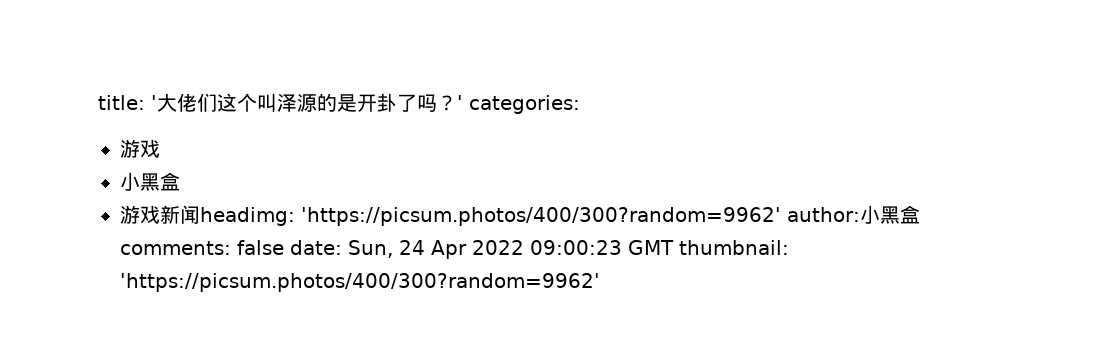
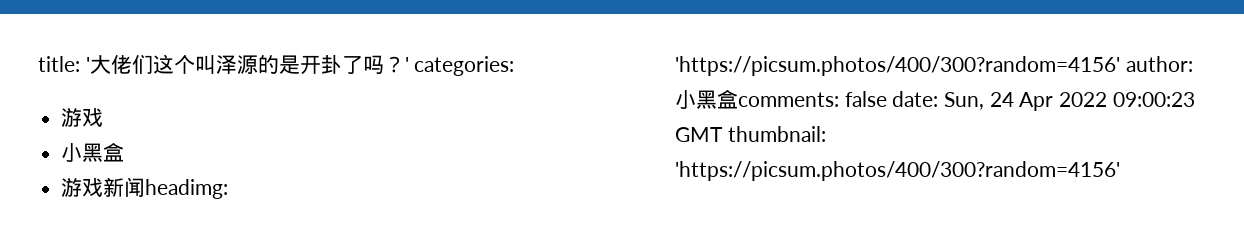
- 游戏新闻headimg: 'https://picsum.photos/400/300?random=9962' author:小黑盒comments: false date: Sun, 24 Apr 2022 09:00:23 GMT thumbnail: 'https://picsum.photos/400/300?random=9962'
+ 游戏新闻headimg: 'https://picsum.photos/400/300?random=4156' author:小黑盒comments: false date: Sun, 24 Apr 2022 09:00:23 GMT thumbnail: 'https://picsum.photos/400/300?random=4156'

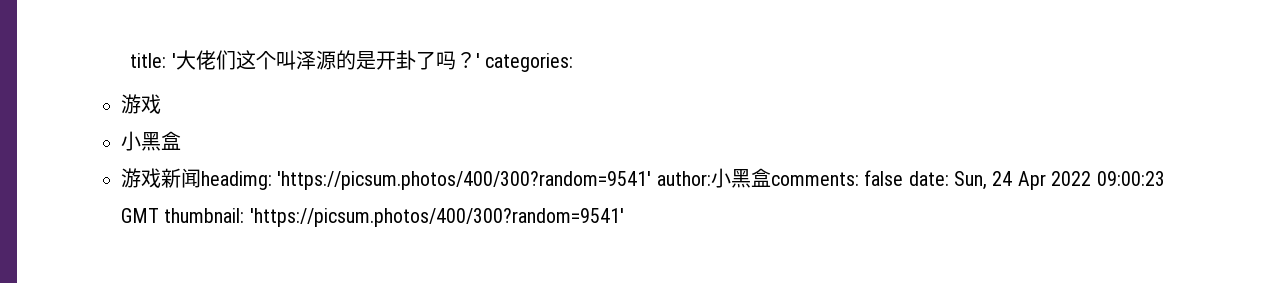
- 游戏新闻headimg: 'https://picsum.photos/400/300?random=4156' author:小黑盒comments: false date: Sun, 24 Apr 2022 09:00:23 GMT thumbnail: 'https://picsum.photos/400/300?random=4156'
+ 游戏新闻headimg: 'https://picsum.photos/400/300?random=9541' author:小黑盒comments: false date: Sun, 24 Apr 2022 09:00:23 GMT thumbnail: 'https://picsum.photos/400/300?random=9541'

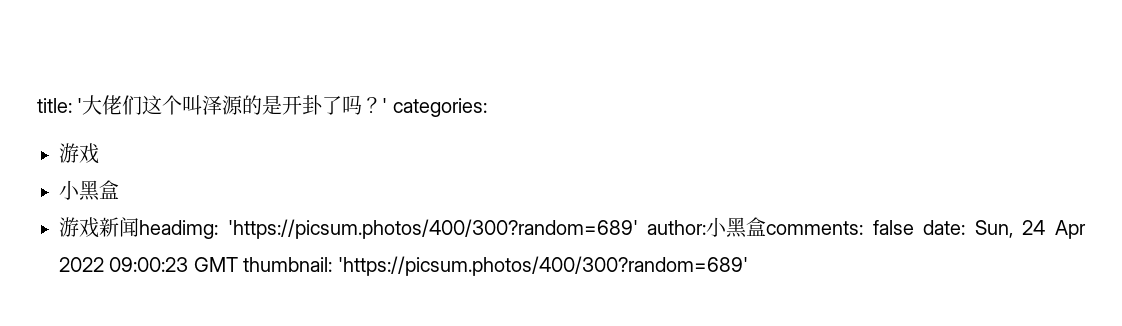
- 游戏新闻headimg: 'https://picsum.photos/400/300?random=9541' author:小黑盒comments: false date: Sun, 24 Apr 2022 09:00:23 GMT thumbnail: 'https://picsum.photos/400/300?random=9541'
+ 游戏新闻headimg: 'https://picsum.photos/400/300?random=689' author:小黑盒comments: false date: Sun, 24 Apr 2022 09:00:23 GMT thumbnail: 'https://picsum.photos/400/300?random=689'

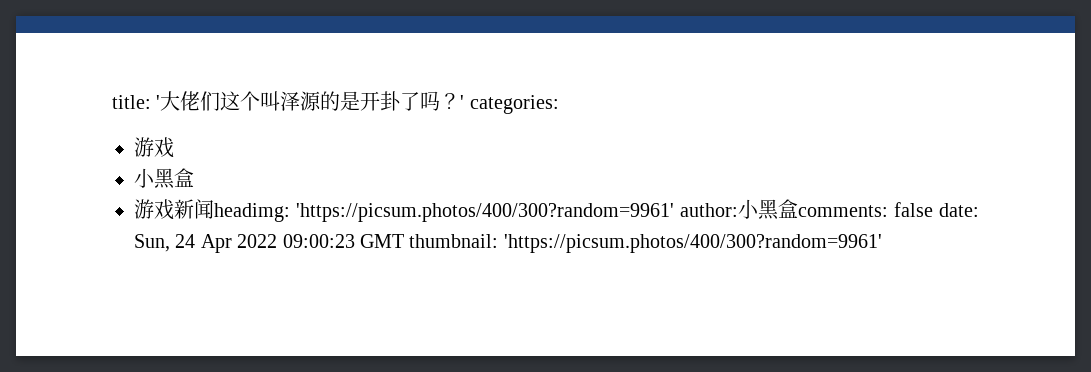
- 游戏新闻headimg: 'https://picsum.photos/400/300?random=689' author:小黑盒comments: false date: Sun, 24 Apr 2022 09:00:23 GMT thumbnail: 'https://picsum.photos/400/300?random=689'
+ 游戏新闻headimg: 'https://picsum.photos/400/300?random=9961' author:小黑盒comments: false date: Sun, 24 Apr 2022 09:00:23 GMT thumbnail: 'https://picsum.photos/400/300?random=9961'

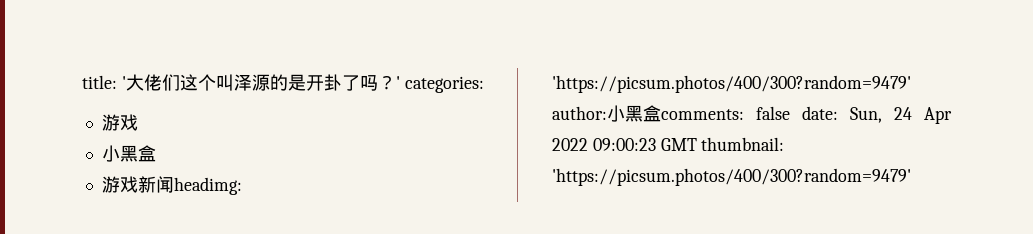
- 游戏新闻headimg: 'https://picsum.photos/400/300?random=9961' author:小黑盒comments: false date: Sun, 24 Apr 2022 09:00:23 GMT thumbnail: 'https://picsum.photos/400/300?random=9961'
+ 游戏新闻headimg: 'https://picsum.photos/400/300?random=9479' author:小黑盒comments: false date: Sun, 24 Apr 2022 09:00:23 GMT thumbnail: 'https://picsum.photos/400/300?random=9479'

